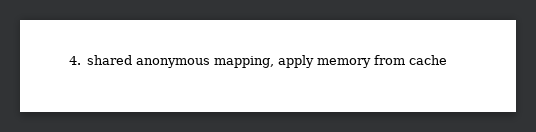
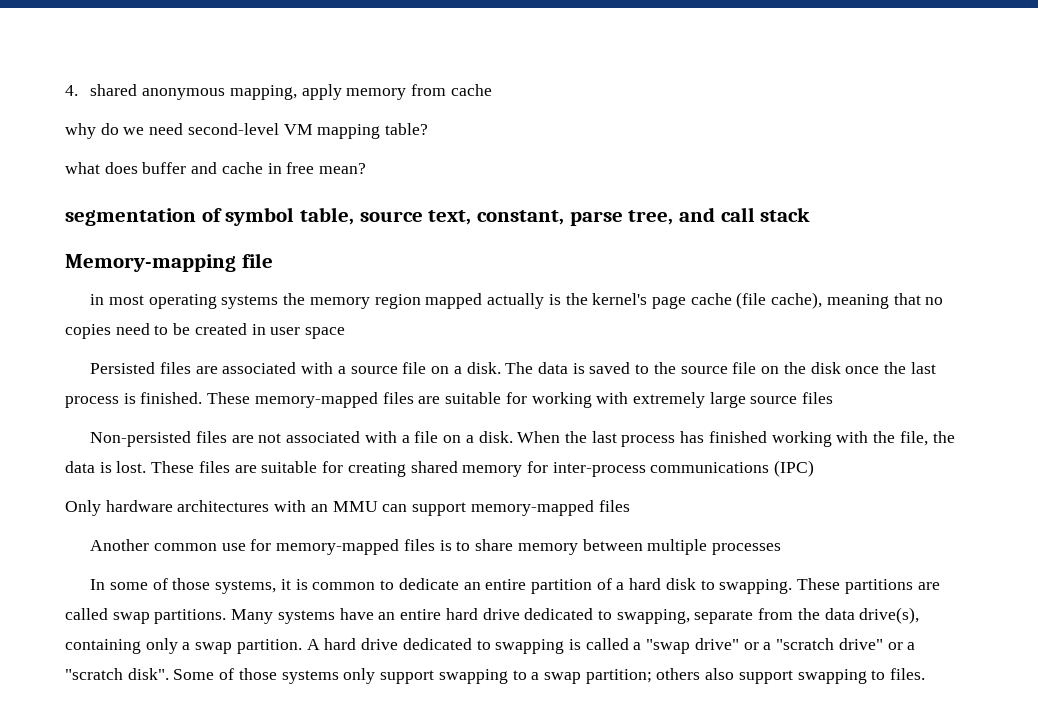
+ why do we need second-level VM mapping table?
+ what does buffer and cache in free mean?
+ segmentation of symbol table, source text, constant, parse tree, and call stack
+ Memory-mapping file
+ in most operating systems the memory region mapped actually is the kernel's page cache (file cache), meaning that no copies need to be created in user space
+ Persisted files are associated with a source file on a disk. The data is saved to the source file on the disk once the last process is finished. These memory-mapped files are suitable for working with extremely large source files
+ Non-persisted files are not associated with a file on a disk. When the last process has finished working with the file, the data is lost. These files are suitable for creating shared memory for inter-process communications (IPC)
+ Only hardware architectures with an MMU can support memory-mapped files
+ Another common use for memory-mapped files is to share memory between multiple processes
+ In some of those systems, it is common to dedicate an entire partition of a hard disk to swapping. These partitions are called swap partitions. Many systems have an entire hard drive dedicated to swapping, separate from the data drive(s), containing only a swap partition. A hard drive dedicated to swapping is called a "swap drive" or a "scratch drive" or a "scratch disk". Some of those systems only support swapping to a swap partition; others also support swapping to files.

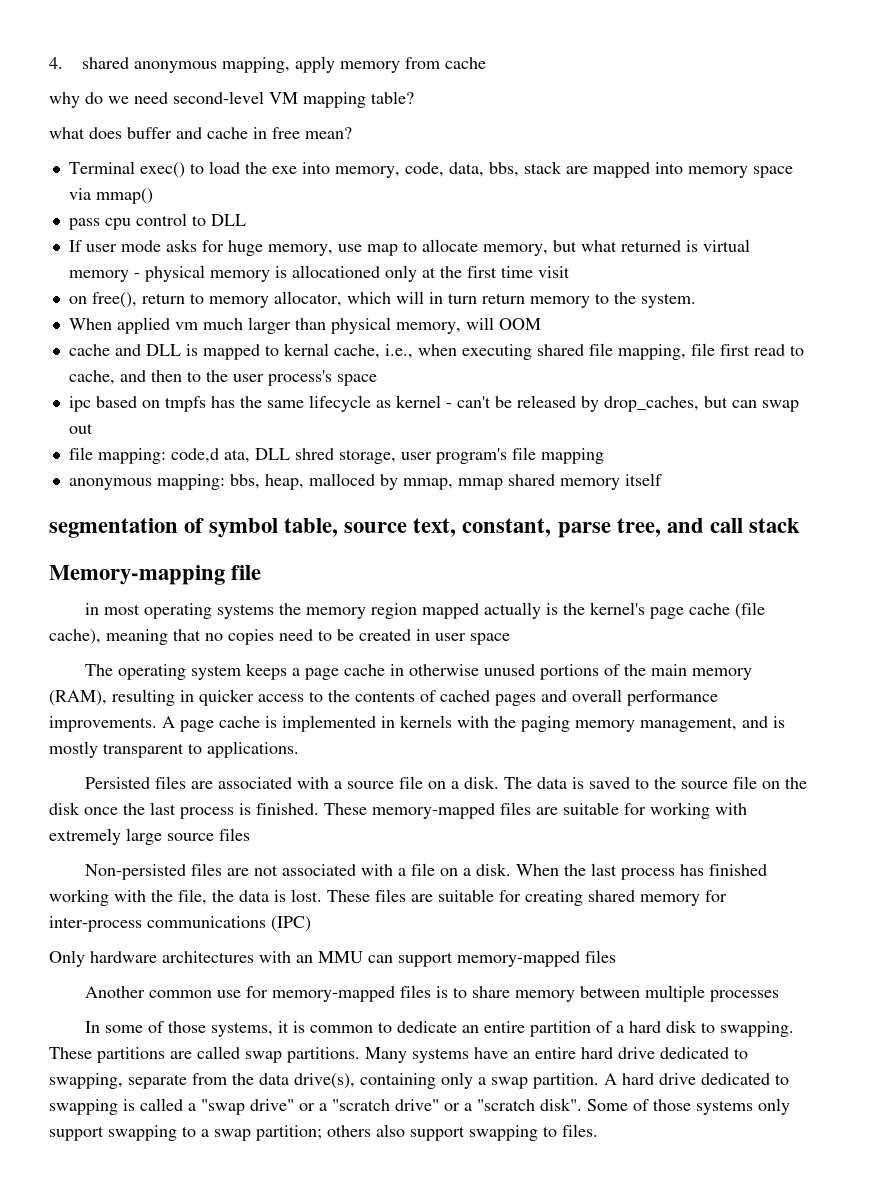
+ Terminal exec() to load the exe into memory, code, data, bbs, stack are mapped into memory space via mmap()
+ pass cpu control to DLL
+ If user mode asks for huge memory, use map to allocate memory, but what returned is virtual memory - physical memory is allocationed only at the first time visit
+ on free(), return to memory allocator, which will in turn return memory to the system.
+ When applied vm much larger than physical memory, will OOM
+ cache and DLL is mapped to kernal cache, i.e., when executing shared file mapping, file first read to cache, and then to the user process's space
+ ipc based on tmpfs has the same lifecycle as kernel - can't be released by drop_caches, but can swap out
+ file mapping: code,d ata, DLL shred storage, user program's file mapping
+ anonymous mapping: bbs, heap, malloced by mmap, mmap shared memory itself
+ The operating system keeps a page cache in otherwise unused portions of the main memory (RAM), resulting in quicker access to the contents of cached pages and overall performance improvements. A page cache is implemented in kernels with the paging memory management, and is mostly transparent to applications.

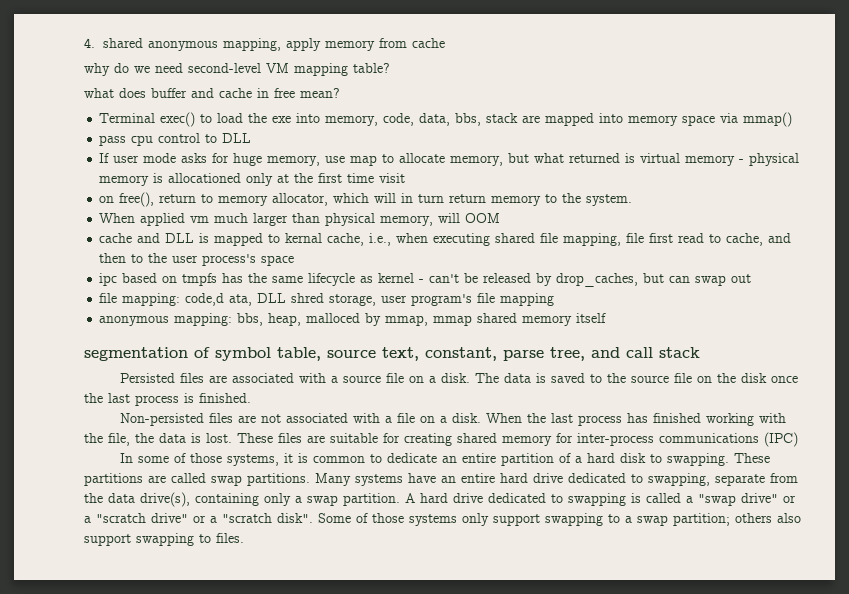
- Memory-mapping file
- in most operating systems the memory region mapped actually is the kernel's page cache (file cache), meaning that no copies need to be created in user space
- The operating system keeps a page cache in otherwise unused portions of the main memory (RAM), resulting in quicker access to the contents of cached pages and overall performance improvements. A page cache is implemented in kernels with the paging memory management, and is mostly transparent to applications.
- These memory-mapped files are suitable for working with extremely large source files
- Only hardware architectures with an MMU can support memory-mapped files
- Another common use for memory-mapped files is to share memory between multiple processes

